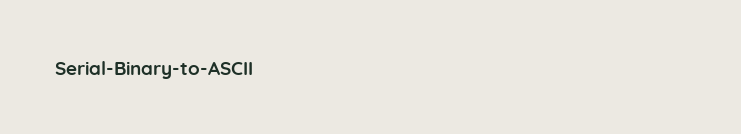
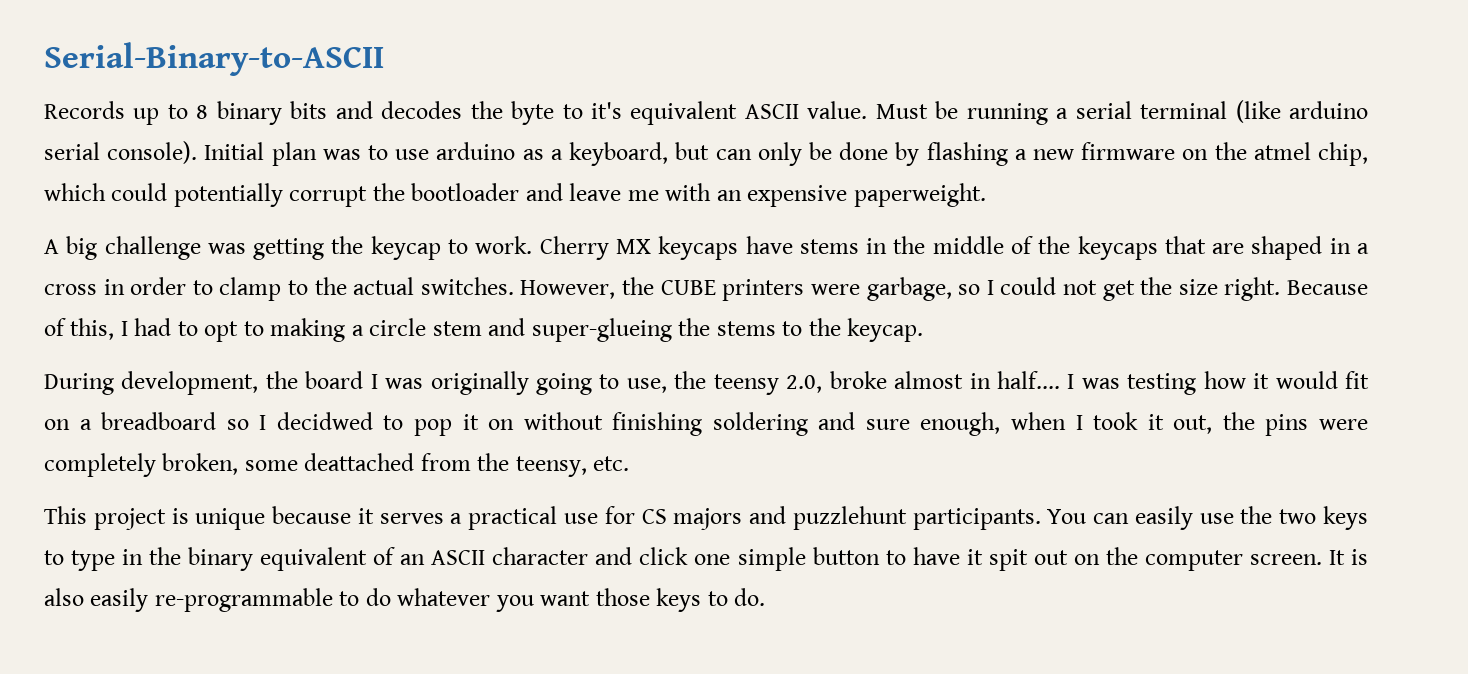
+ Records up to 8 binary bits and decodes the byte to it's equivalent ASCII value. Must be running a serial terminal (like arduino serial console). Initial plan was to use arduino as a keyboard, but can only be done by flashing a new firmware on the atmel chip, which could potentially corrupt the bootloader and leave me with an expensive paperweight.
+ A big challenge was getting the keycap to work. Cherry MX keycaps have stems in the middle of the keycaps that are shaped in a cross in order to clamp to the actual switches. However, the CUBE printers were garbage, so I could not get the size right. Because of this, I had to opt to making a circle stem and super-glueing the stems to the keycap.
+ During development, the board I was originally going to use, the teensy 2.0, broke almost in half.... I was testing how it would fit on a breadboard so I decidwed to pop it on without finishing soldering and sure enough, when I took it out, the pins were completely broken, some deattached from the teensy, etc.
+ This project is unique because it serves a practical use for CS majors and puzzlehunt participants. You can easily use the two keys to type in the binary equivalent of an ASCII character and click one simple button to have it spit out on the computer screen. It is also easily re-programmable to do whatever you want those keys to do.

